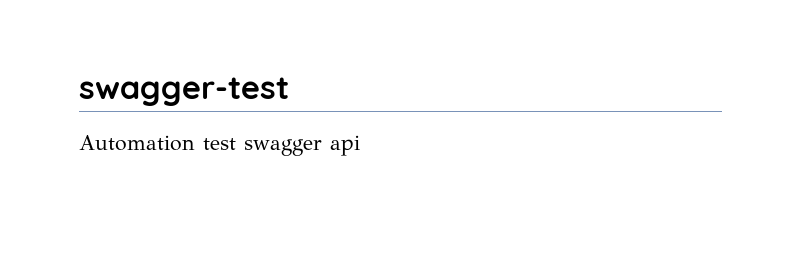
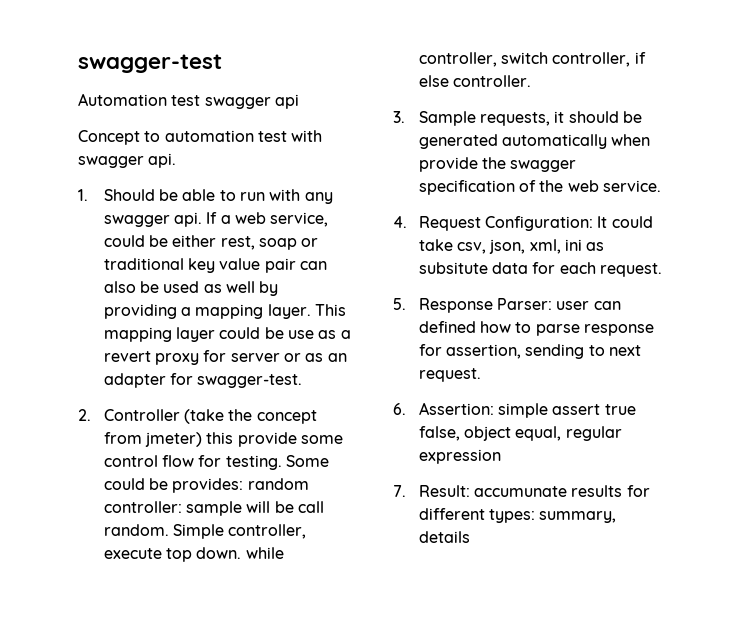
+ Concept to automation test with swagger api.
+ 1. Should be able to run with any swagger api. If a web service, could be either rest, soap or traditional key value pair can also be used as well by providing a mapping layer. This mapping layer could be use as a revert proxy for server or as an adapter for swagger-test.
+ 2. Controller (take the concept from jmeter) this provide some control flow for testing. Some could be provides: random controller: sample will be call random. Simple controller, execute top down. while controller, switch controller, if else controller.
+ 3. Sample requests, it should be generated automatically when provide the swagger specification of the web service.
+ 4. Request Configuration: It could take csv, json, xml, ini as subsitute data for each request.
+ 5. Response Parser: user can defined how to parse response for assertion, sending to next request.
+ 6. Assertion: simple assert true false, object equal, regular expression
+ 7. Result: accumunate results for different types: summary, details

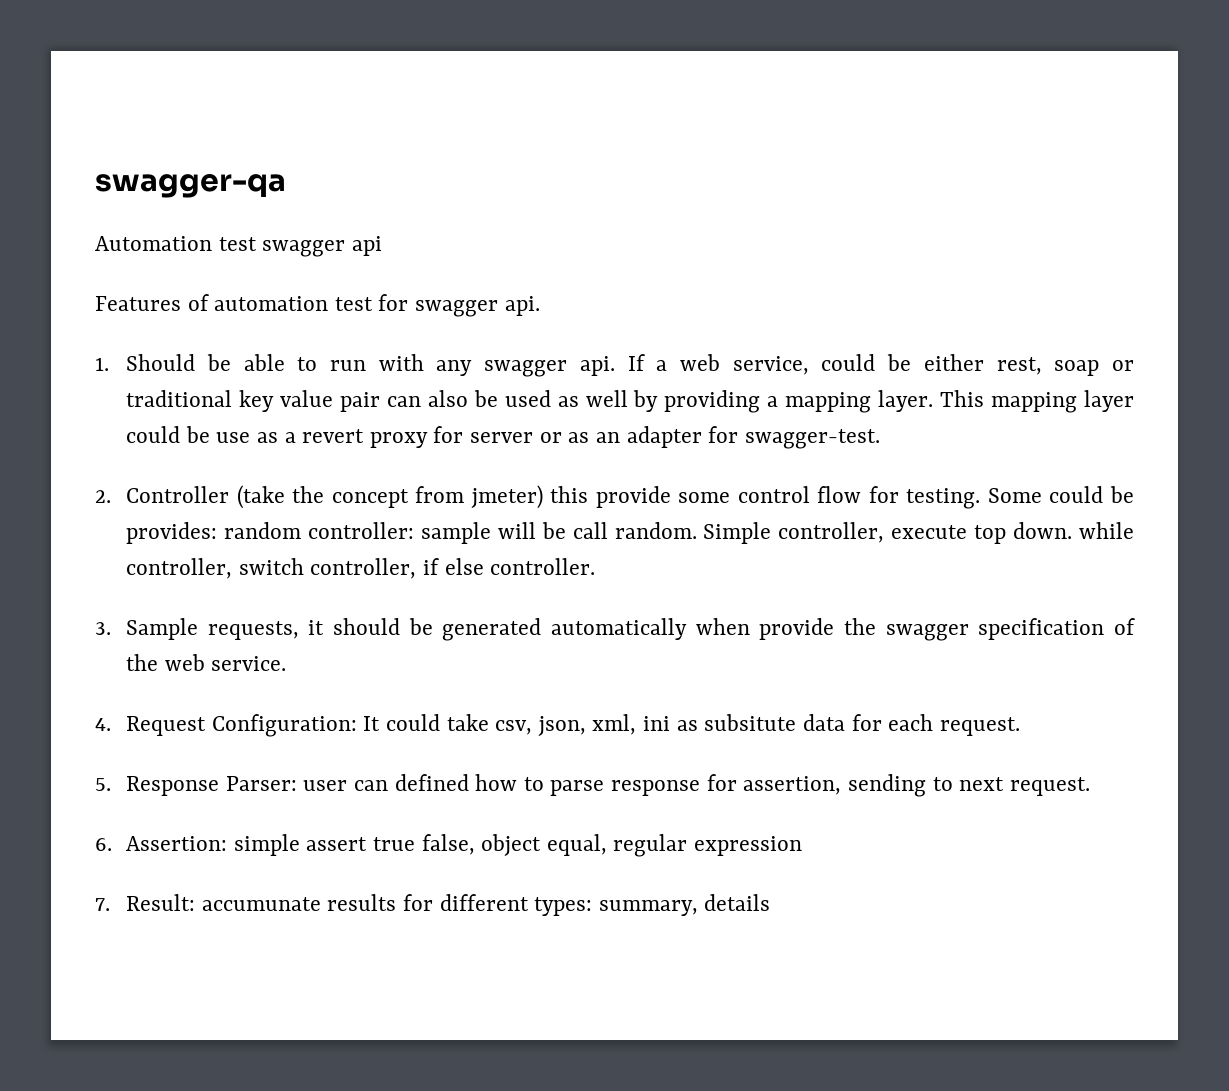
- swagger-test
+ swagger-qa
- Concept to automation test with swagger api.
+ Features of automation test for swagger api.

